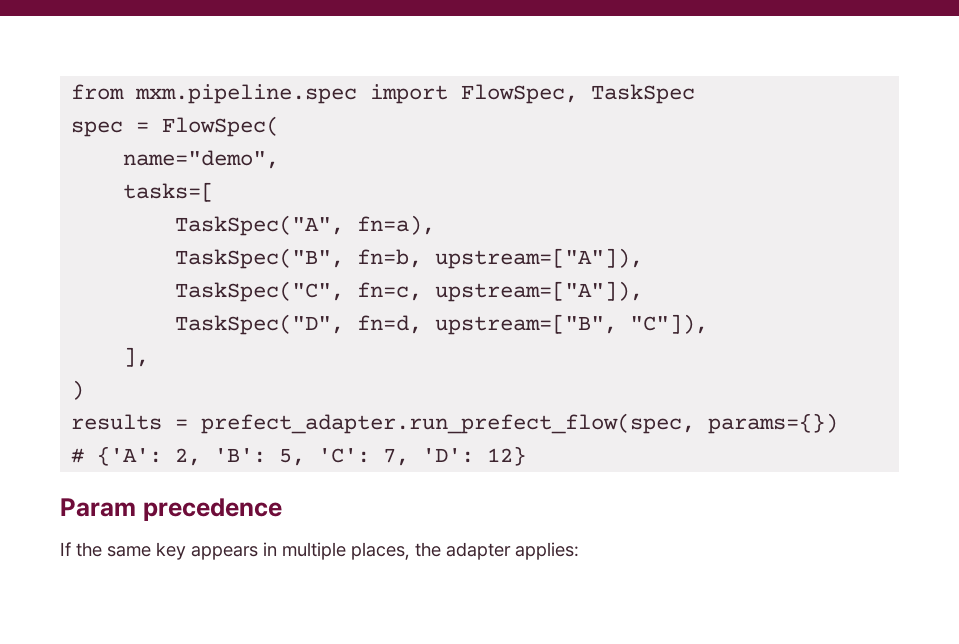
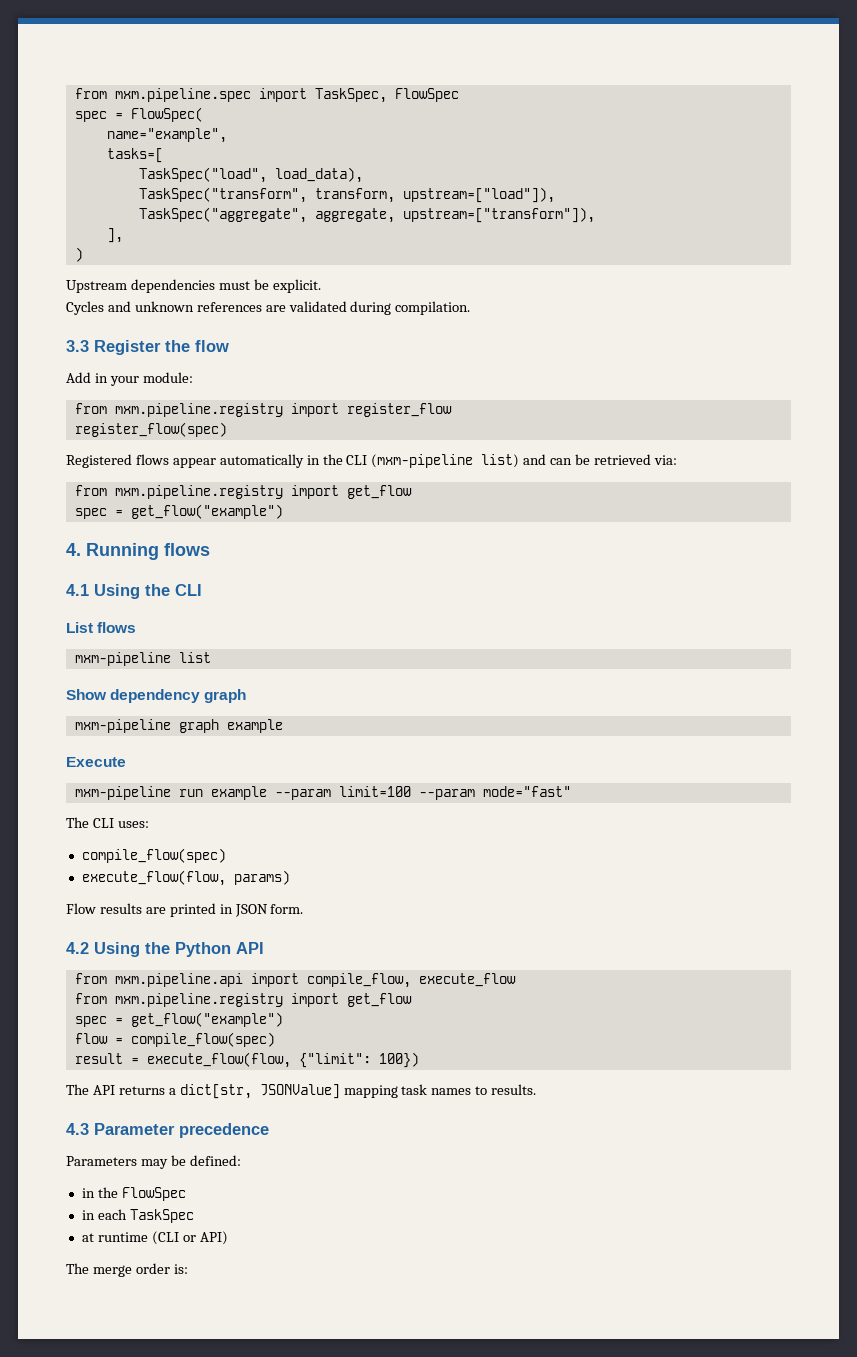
- from mxm.pipeline.spec import FlowSpec, TaskSpec
+ from mxm.pipeline.spec import TaskSpec, FlowSpec
- name="demo",
+ name="example",
- TaskSpec("A", fn=a),
- TaskSpec("B", fn=b, upstream=["A"]),
- TaskSpec("C", fn=c, upstream=["A"]),
- TaskSpec("D", fn=d, upstream=["B", "C"]),
+ TaskSpec("load", load_data),
+ TaskSpec("transform", transform, upstream=["load"]),
+ TaskSpec("aggregate", aggregate, upstream=["transform"]),
  ],
  )
- results = prefect_adapter.run_prefect_flow(spec, params={})
- # {'A': 2, 'B': 5, 'C': 7, 'D': 12}
- Param precedence
- If the same key appears in multiple places, the adapter applies:
+ Upstream dependencies must be explicit.
+ Cycles and unknown references are validated during compilation.
+ 3.3 Register the flow
+ Add in your module:
+ from mxm.pipeline.registry import register_flow
+ register_flow(spec)
+ Registered flows appear automatically in the CLI (mxm-pipeline list) and can be retrieved via:
+ from mxm.pipeline.registry import get_flow
+ spec = get_flow("example")
+ 4. Running flows
+ 4.1 Using the CLI
+ List flows
+ mxm-pipeline list
+ Show dependency graph
+ mxm-pipeline graph example
+ Execute
+ mxm-pipeline run example --param limit=100 --param mode="fast"
+ The CLI uses:
+ compile_flow(spec)
+ execute_flow(flow, params)
+ Flow results are printed in JSON form.
+ 4.2 Using the Python API
+ from mxm.pipeline.api import compile_flow, execute_flow
+ from mxm.pipeline.registry import get_flow
+ spec = get_flow("example")
+ flow = compile_flow(spec)
+ result = execute_flow(flow, {"limit": 100})
+ The API returns a dict[str, JSONValue] mapping task names to results.
+ 4.3 Parameter precedence
+ Parameters may be defined:
+ in the FlowSpec
+ in each TaskSpec
+ at runtime (CLI or API)
+ The merge order is:

